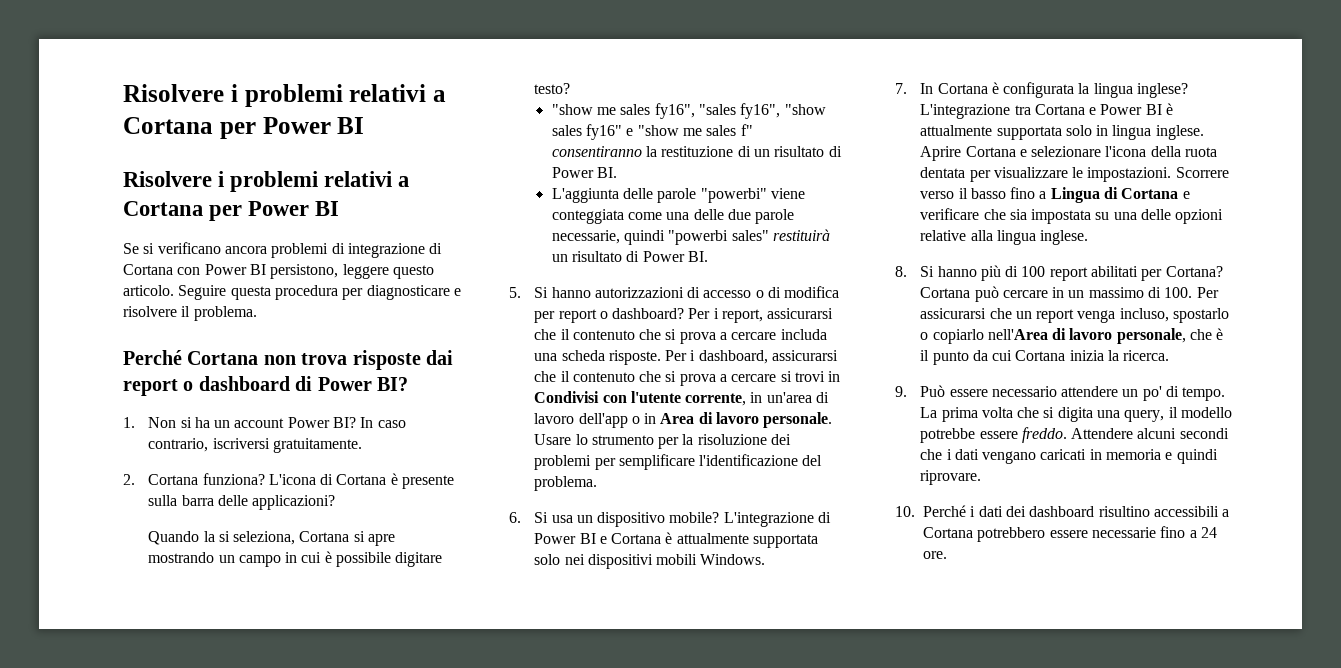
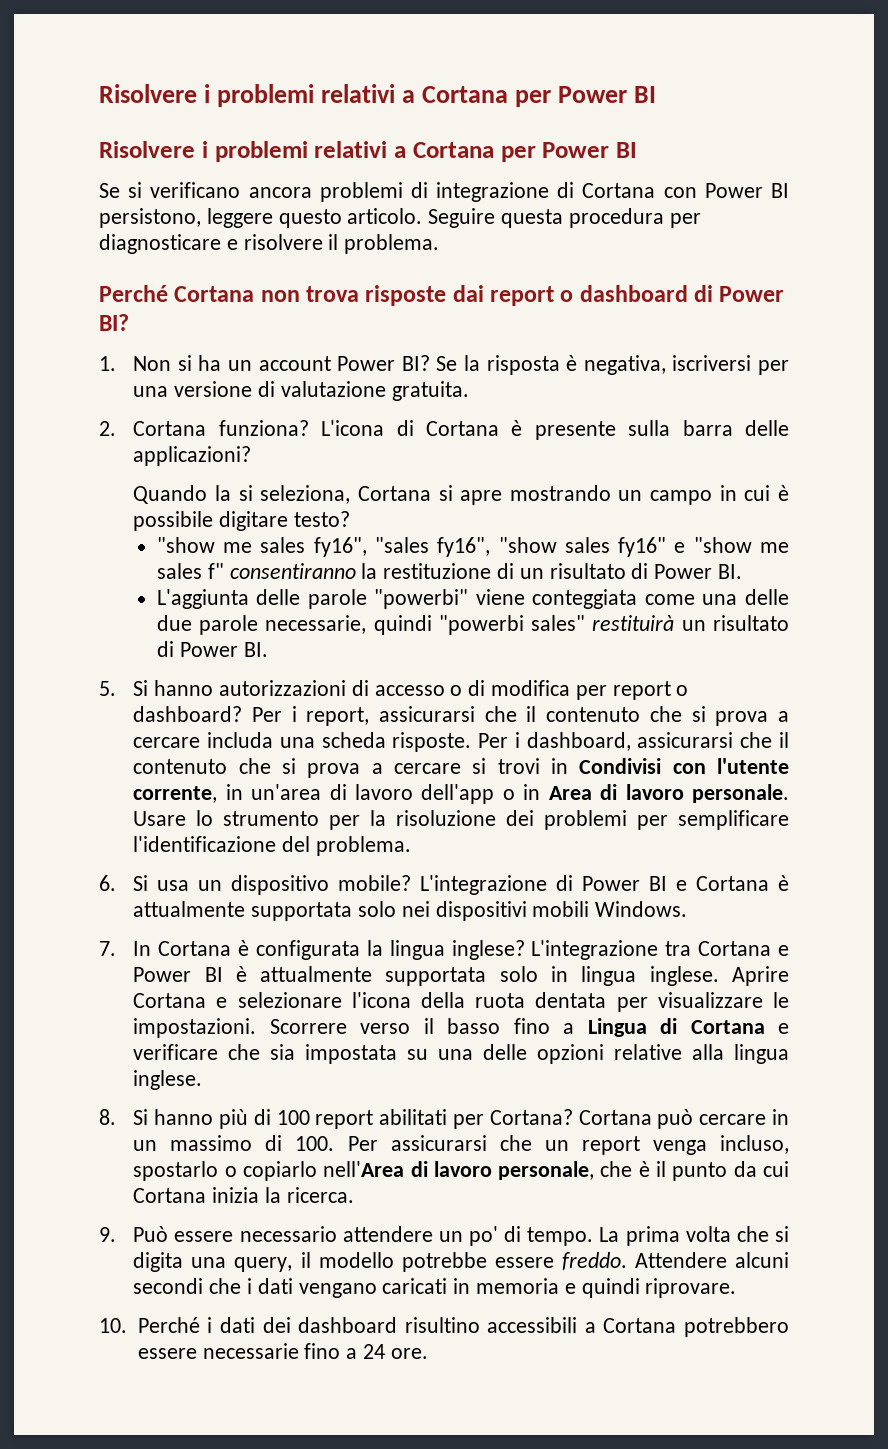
- In caso contrario, iscriversi gratuitamente.
+ Se la risposta è negativa, iscriversi per una versione di valutazione gratuita.

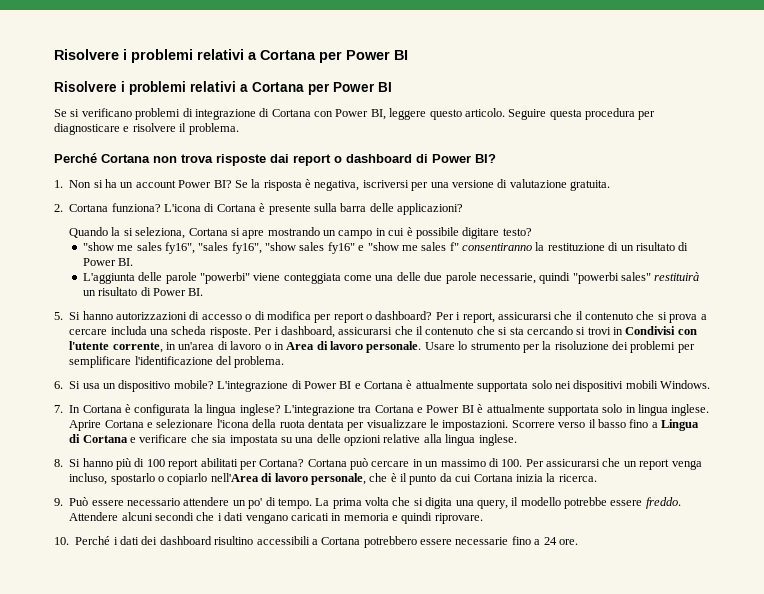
- Se si verificano ancora problemi di integrazione di Cortana con Power BI persistono, leggere questo articolo.
+ Se si verificano problemi di integrazione di Cortana con Power BI, leggere questo articolo.
- Per i dashboard, assicurarsi che il contenuto che si prova a cercare si trovi in Condivisi con l'utente corrente, in un'area di lavoro dell'app o in Area di lavoro personale.
+ Per i dashboard, assicurarsi che il contenuto che si sta cercando si trovi in Condivisi con l'utente corrente, in un'area di lavoro o in Area di lavoro personale.

